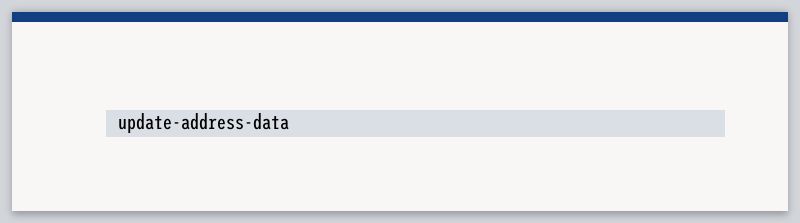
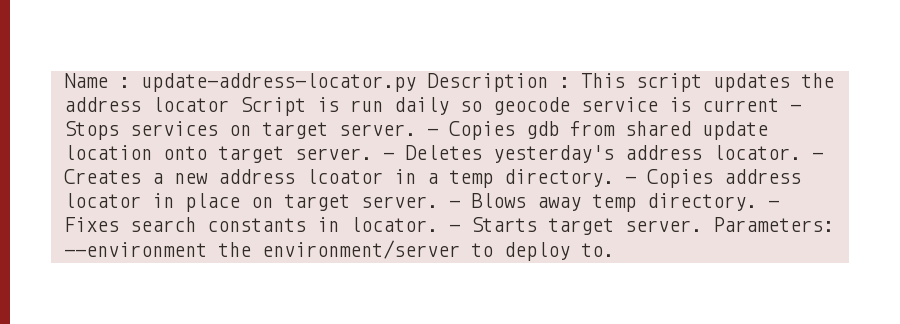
- update-address-data
+ Name : update-address-locator.py Description : This script updates the address locator Script is run daily so geocode service is current - Stops services on target server. - Copies gdb from shared update location onto target server. - Deletes yesterday's address locator. - Creates a new address lcoator in a temp directory. - Copies address locator in place on target server. - Blows away temp directory. - Fixes search constants in locator. - Starts target server. Parameters: --environment the environment/server to deploy to.

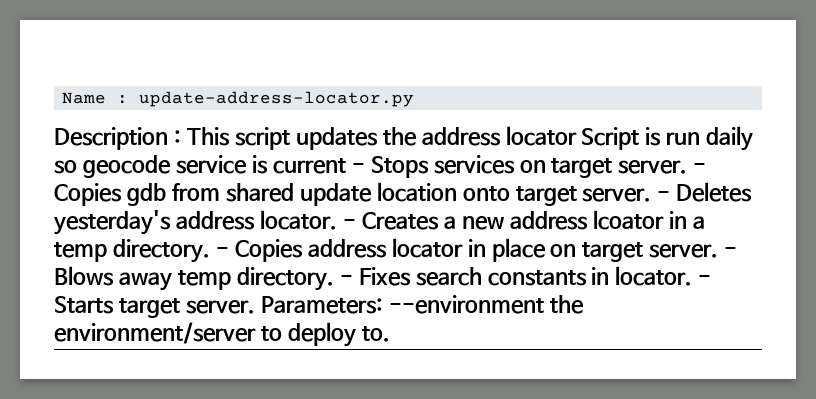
- Name : update-address-locator.py Description : This script updates the address locator Script is run daily so geocode service is current - Stops services on target server.
+ Name : update-address-locator.py
+ Description : This script updates the address locator Script is run daily so geocode service is current - Stops services on target server.

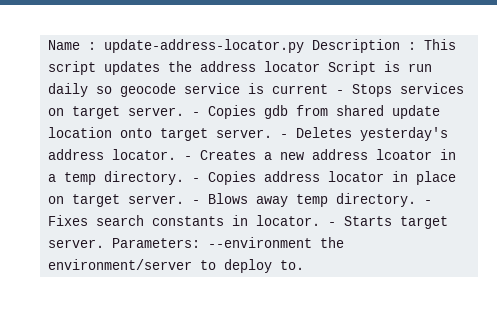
- Name : update-address-locator.py
- Description : This script updates the address locator Script is run daily so geocode service is current - Stops services on target server.
+ Name : update-address-locator.py Description : This script updates the address locator Script is run daily so geocode service is current - Stops services on target server.

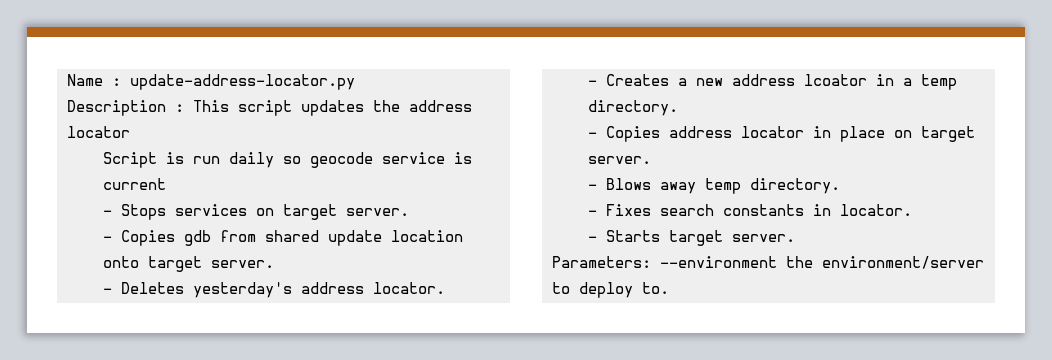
- update-address-locator.py Description :
+ update-address-locator.py
+ Description :
- This script updates the address locator Script is run daily so geocode service is current - Stops services on target server. - Copies gdb from shared update location onto target server. - Deletes yesterday's address locator. - Creates a new address lcoator in a temp directory. - Copies address locator in place on target server. - Blows away temp directory. - Fixes search constants in locator. - Starts target server. Parameters:
+ This script updates the address locator
+ Script is run daily so geocode service is current
+ - Stops services on target server.
+ - Copies gdb from shared update location onto target server.
+ - Deletes yesterday's address locator.
+ - Creates a new address lcoator in a temp directory.
+ - Copies address locator in place on target server.
+ - Blows away temp directory.
+ - Fixes search constants in locator.
+ - Starts target server.
+ Parameters:

